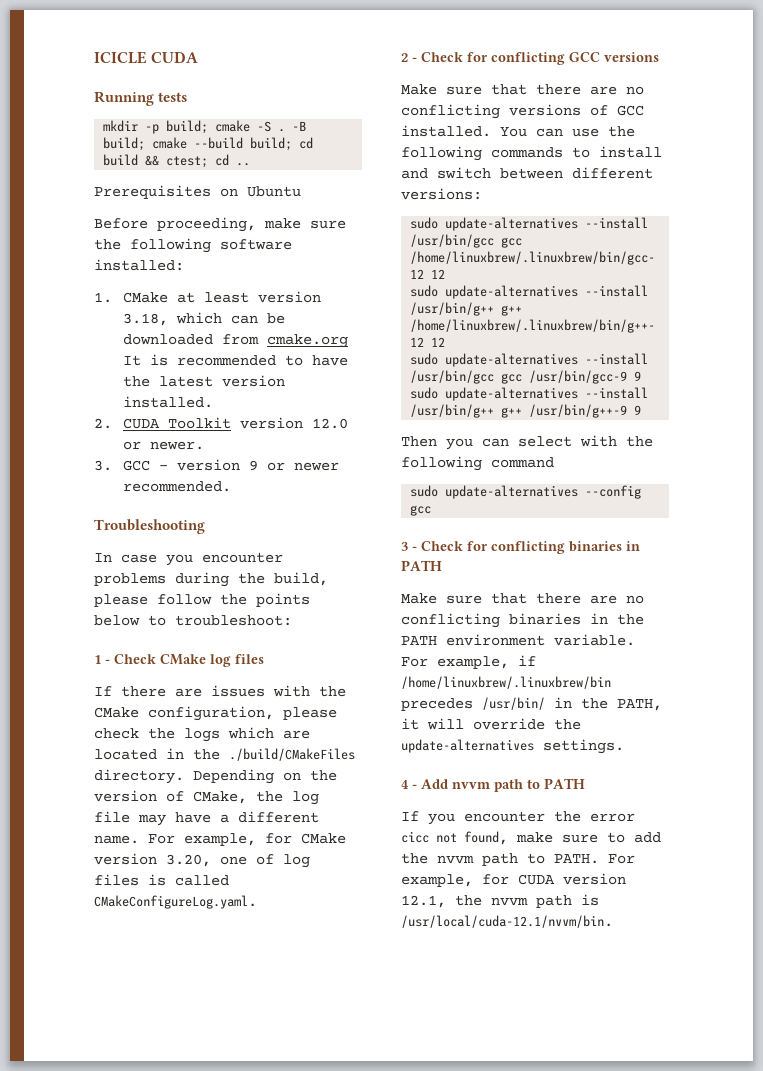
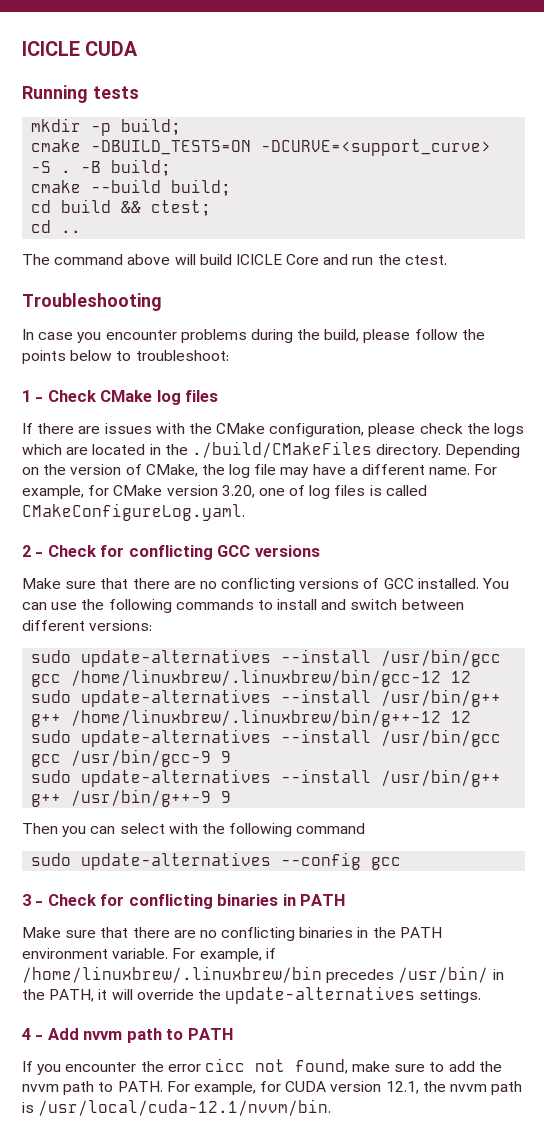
- mkdir -p build; cmake -S .
+ mkdir -p build;
+ cmake -DBUILD_TESTS=ON -DCURVE=<support_curve> -S .
- -B build; cmake --build build; cd build && ctest; cd ..
+ -B build;
+ cmake --build build;
+ cd build && ctest;
+ cd ..
- Prerequisites on Ubuntu
- Before proceeding, make sure the following software installed:
- 1. CMake at least version 3.18, which can be downloaded from cmake.org It is recommended to have the latest version installed.
- 2. CUDA Toolkit version 12.0 or newer.
- 3. GCC - version 9 or newer recommended.
+ The command above will build ICICLE Core and run the ctest.

